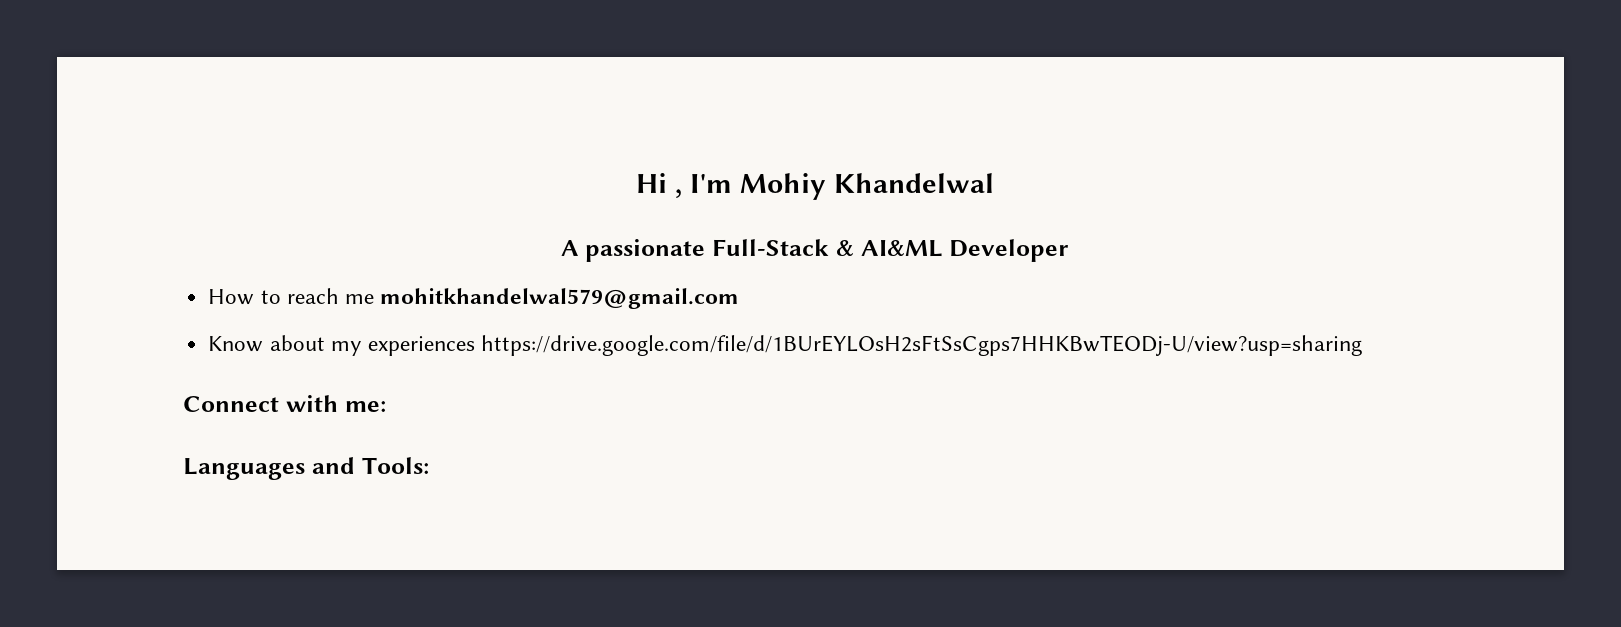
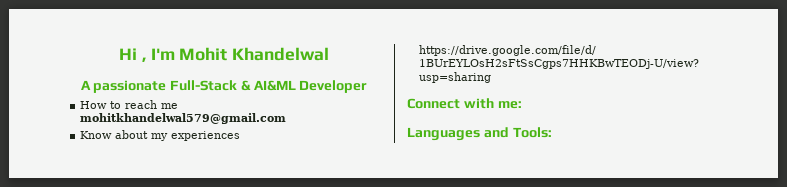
- Hi , I'm Mohiy Khandelwal
+ Hi , I'm Mohit Khandelwal

